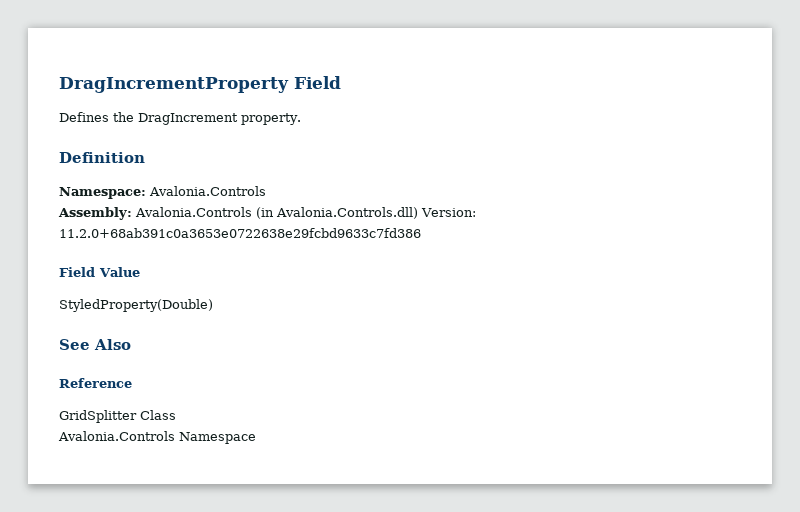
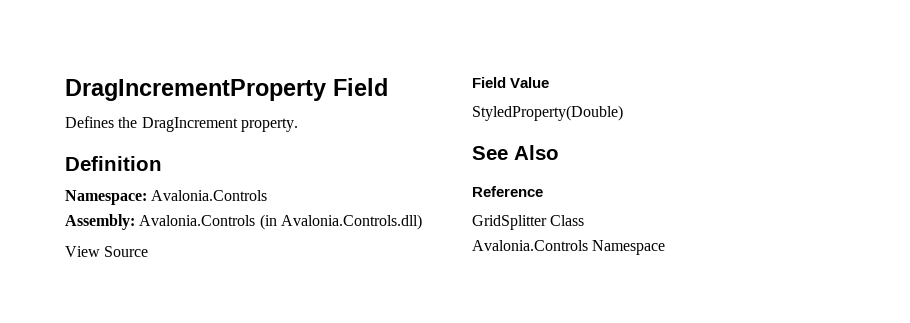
- Assembly: Avalonia.Controls (in Avalonia.Controls.dll) Version: 11.2.0+68ab391c0a3653e0722638e29fcbd9633c7fd386
+ Assembly: Avalonia.Controls (in Avalonia.Controls.dll)
+ View Source

